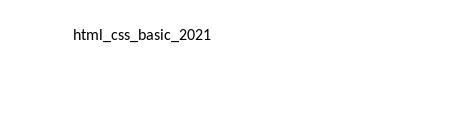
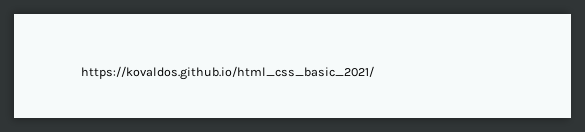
- html_css_basic_2021
+ https://kovaldos.github.io/html_css_basic_2021/

